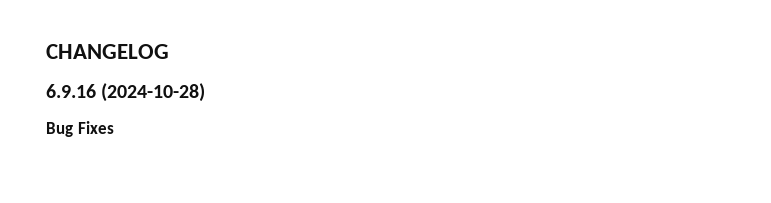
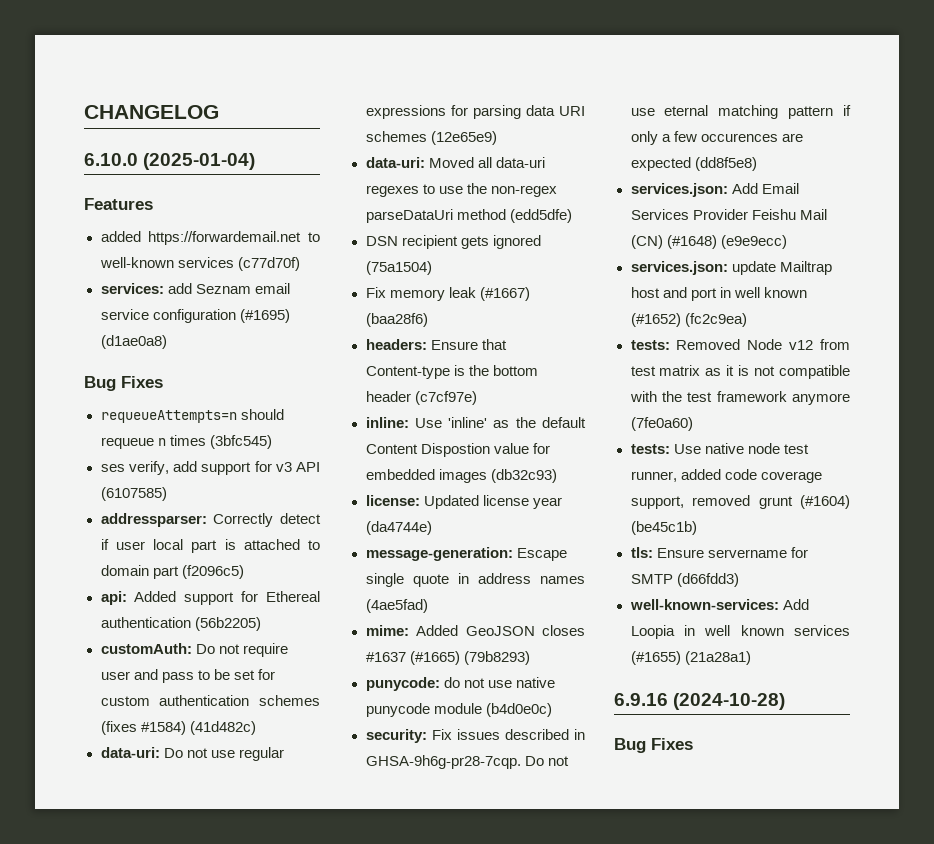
+ 6.10.0 (2025-01-04)
+ Features
+ added https://forwardemail.net to well-known services (c77d70f)
+ services: add Seznam email service configuration (#1695) (d1ae0a8)
+ Bug Fixes
+ requeueAttempts=n should requeue n times (3bfc545)
+ ses verify, add support for v3 API (6107585)
+ addressparser: Correctly detect if user local part is attached to domain part (f2096c5)
+ api: Added support for Ethereal authentication (56b2205)
+ customAuth: Do not require user and pass to be set for custom authentication schemes (fixes #1584) (41d482c)
+ data-uri: Do not use regular expressions for parsing data URI schemes (12e65e9)
+ data-uri: Moved all data-uri regexes to use the non-regex parseDataUri method (edd5dfe)
+ DSN recipient gets ignored (75a1504)
+ Fix memory leak (#1667) (baa28f6)
+ headers: Ensure that Content-type is the bottom header (c7cf97e)
+ inline: Use 'inline' as the default Content Dispostion value for embedded images (db32c93)
+ license: Updated license year (da4744e)
+ message-generation: Escape single quote in address names (4ae5fad)
+ mime: Added GeoJSON closes #1637 (#1665) (79b8293)
+ punycode: do not use native punycode module (b4d0e0c)
+ security: Fix issues described in GHSA-9h6g-pr28-7cqp. Do not use eternal matching pattern if only a few occurences are expected (dd8f5e8)
+ services.json: Add Email Services Provider Feishu Mail (CN) (#1648) (e9e9ecc)
+ services.json: update Mailtrap host and port in well known (#1652) (fc2c9ea)
+ tests: Removed Node v12 from test matrix as it is not compatible with the test framework anymore (7fe0a60)
+ tests: Use native node test runner, added code coverage support, removed grunt (#1604) (be45c1b)
+ tls: Ensure servername for SMTP (d66fdd3)
+ well-known-services: Add Loopia in well known services (#1655) (21a28a1)

